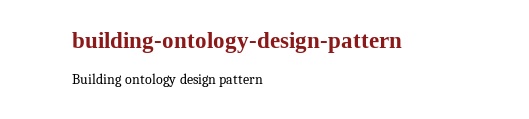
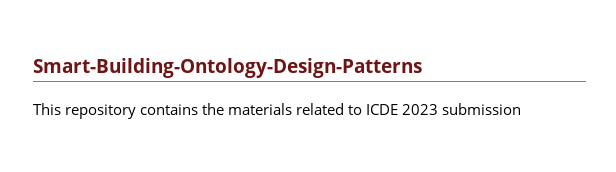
- building-ontology-design-pattern
- Building ontology design pattern
+ Smart-Building-Ontology-Design-Patterns
+ This repository contains the materials related to ICDE 2023 submission

